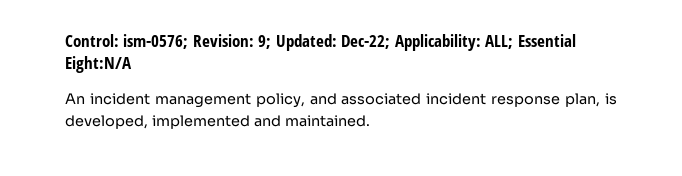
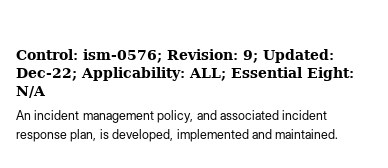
- Control: ism-0576; Revision: 9; Updated: Dec-22; Applicability: ALL; Essential Eight:N/A
+ Control: ism-0576; Revision: 9; Updated: Dec-22; Applicability: ALL; Essential Eight: N/A

